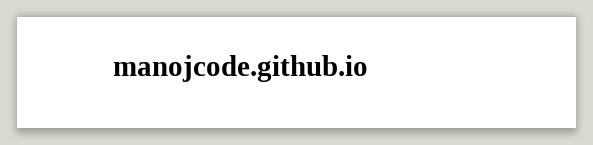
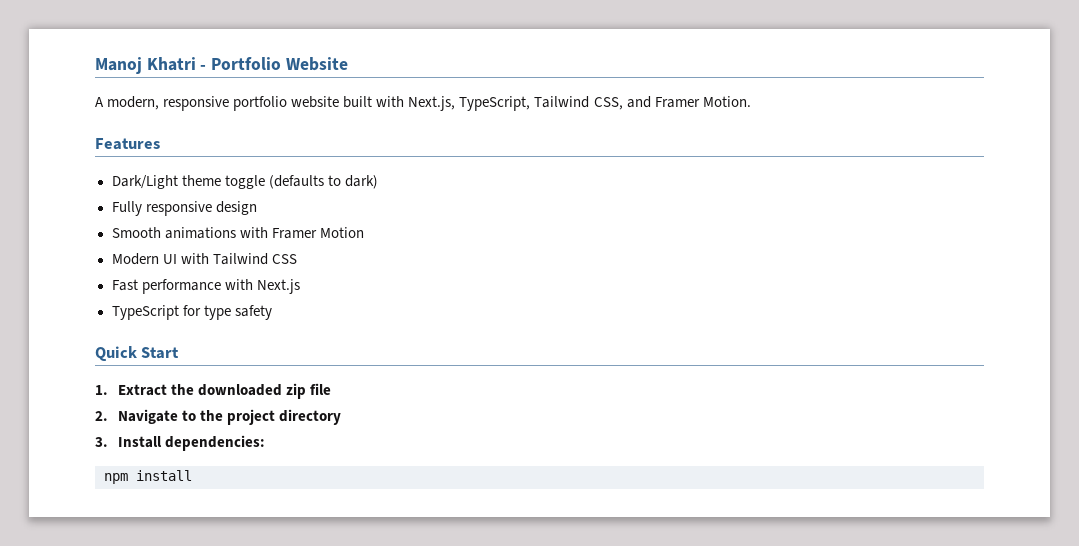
- manojcode.github.io
+ Manoj Khatri - Portfolio Website
+ A modern, responsive portfolio website built with Next.js, TypeScript, Tailwind CSS, and Framer Motion.
+ Features
+ Dark/Light theme toggle (defaults to dark)
+ Fully responsive design
+ Smooth animations with Framer Motion
+ Modern UI with Tailwind CSS
+ Fast performance with Next.js
+ TypeScript for type safety
+ Quick Start
+ 1. Extract the downloaded zip file
+ 2. Navigate to the project directory
+ 3. Install dependencies:
+ npm install

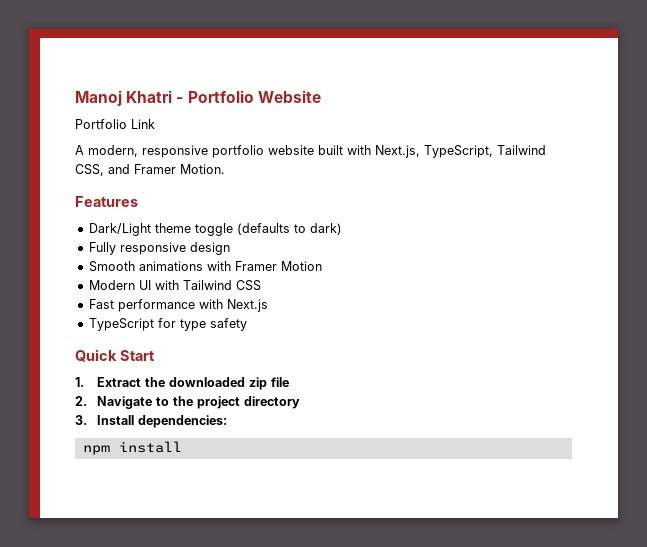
+ Portfolio Link

